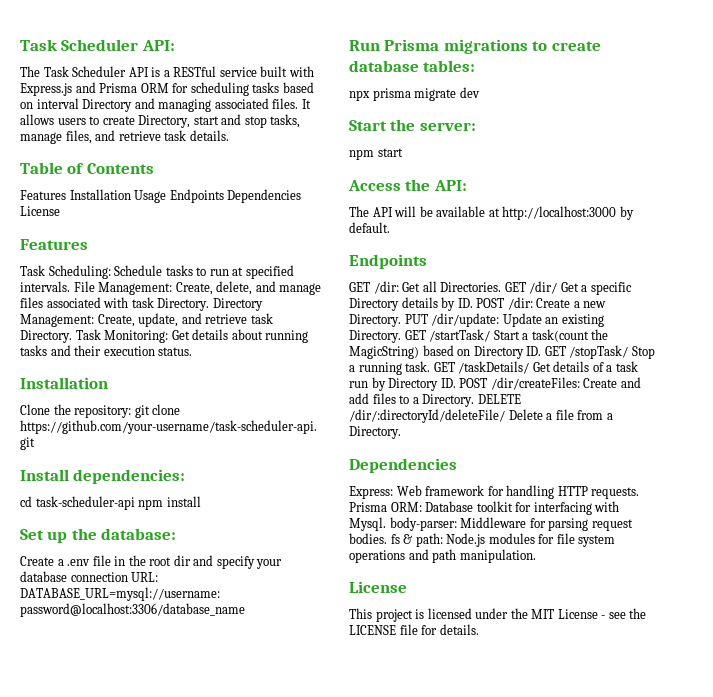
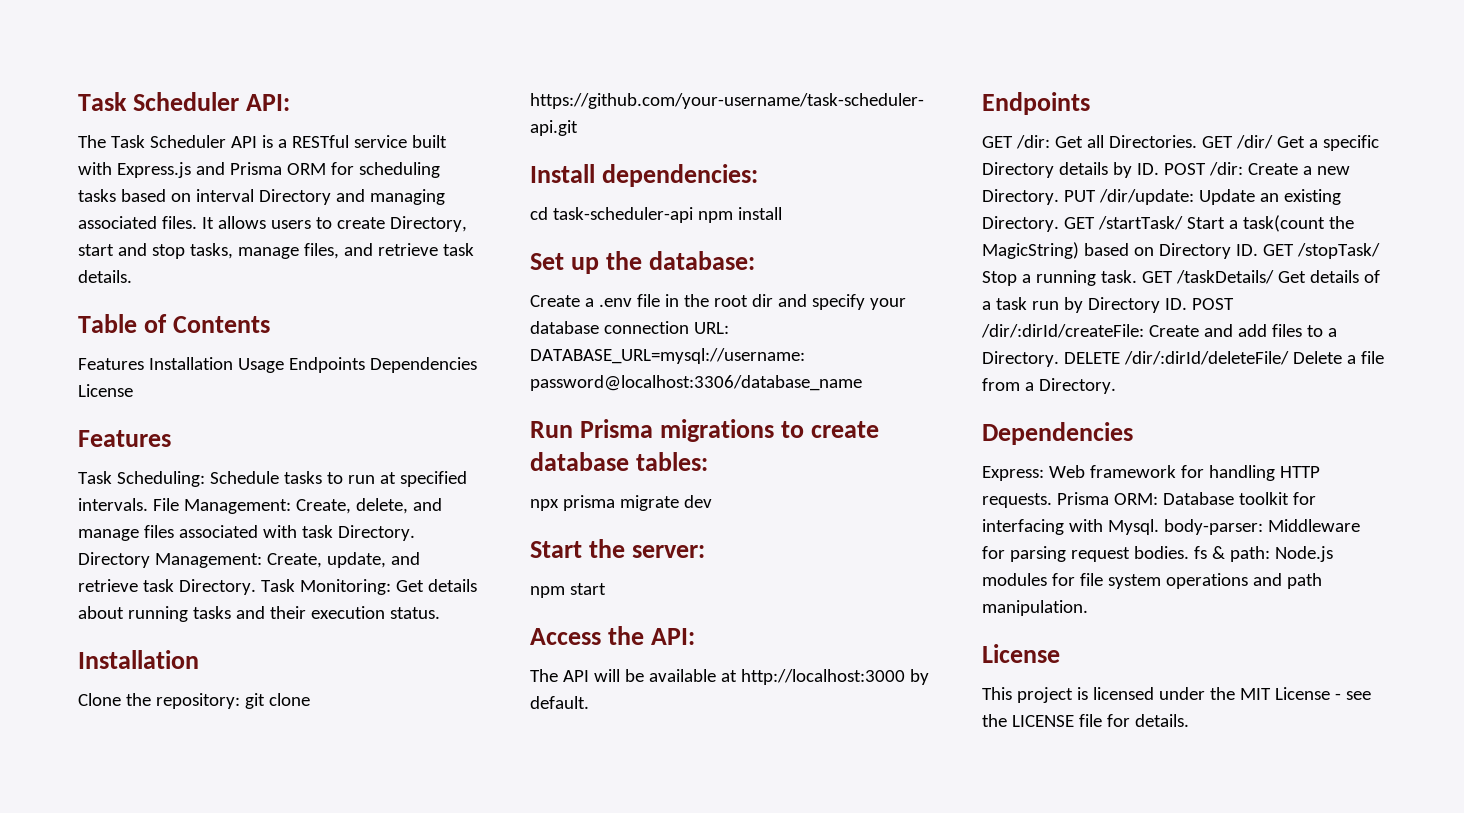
- GET /taskDetails/ Get details of a task run by Directory ID. POST /dir/createFiles: Create and add files to a Directory.
+ GET /taskDetails/ Get details of a task run by Directory ID. POST /dir/:dirId/createFile: Create and add files to a Directory.
- DELETE /dir/:directoryId/deleteFile/ Delete a file from a Directory.
+ DELETE /dir/:dirId/deleteFile/ Delete a file from a Directory.

